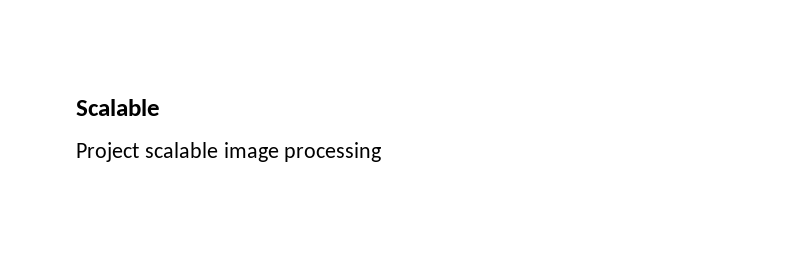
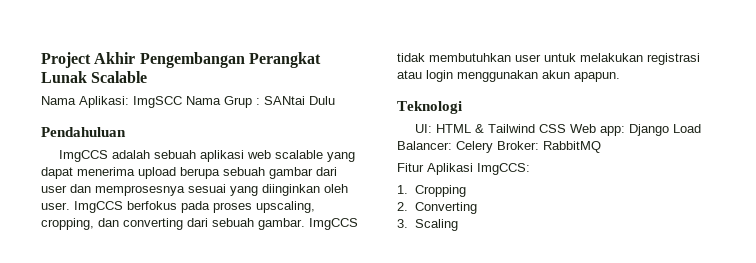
- Scalable
- Project scalable image processing
+ Project Akhir Pengembangan Perangkat Lunak Scalable
+ Nama Aplikasi: ImgSCC Nama Grup : SANtai Dulu
+ Pendahuluan
+ ImgCCS adalah sebuah aplikasi web scalable yang dapat menerima upload berupa sebuah gambar dari user dan memprosesnya sesuai yang diinginkan oleh user. ImgCCS berfokus pada proses upscaling, cropping, dan converting dari sebuah gambar. ImgCCS tidak membutuhkan user untuk melakukan registrasi atau login menggunakan akun apapun.
+ Teknologi
+ UI: HTML & Tailwind CSS Web app: Django Load Balancer: Celery Broker: RabbitMQ
+ Fitur Aplikasi ImgCCS:
+ 1. Cropping
+ 2. Converting
+ 3. Scaling

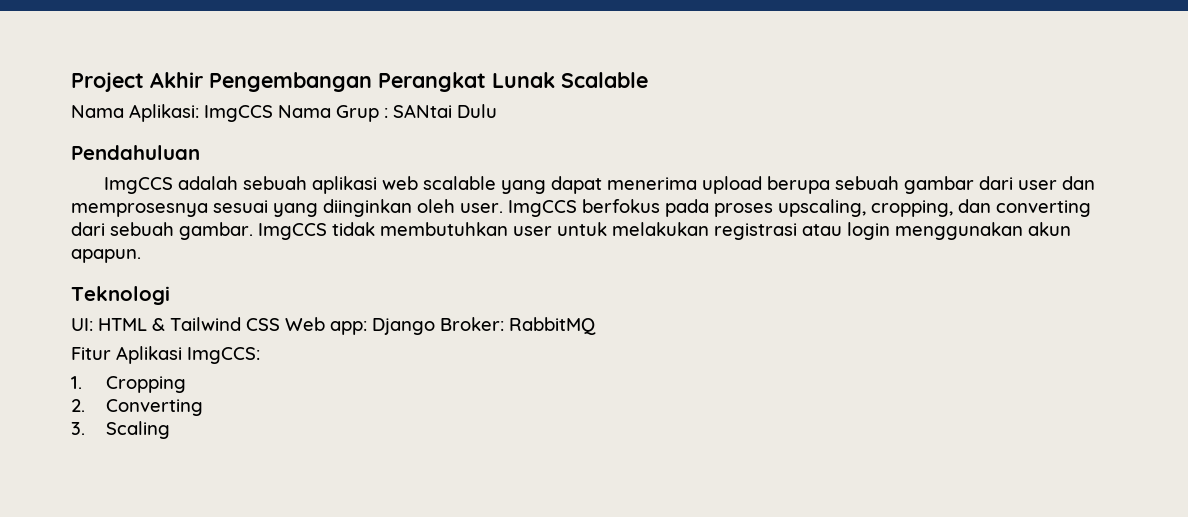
- Nama Aplikasi: ImgSCC Nama Grup : SANtai Dulu
+ Nama Aplikasi: ImgCCS Nama Grup : SANtai Dulu
- UI: HTML & Tailwind CSS Web app: Django Load Balancer: Celery Broker: RabbitMQ
+ UI: HTML & Tailwind CSS Web app: Django Broker: RabbitMQ

